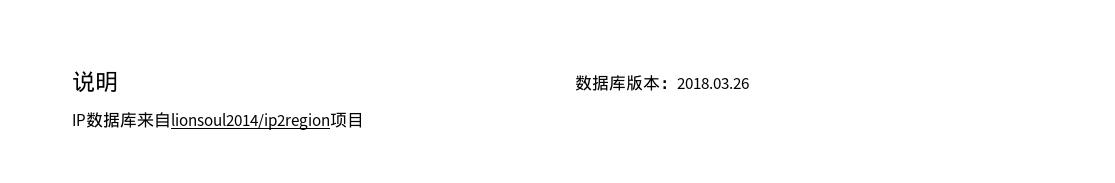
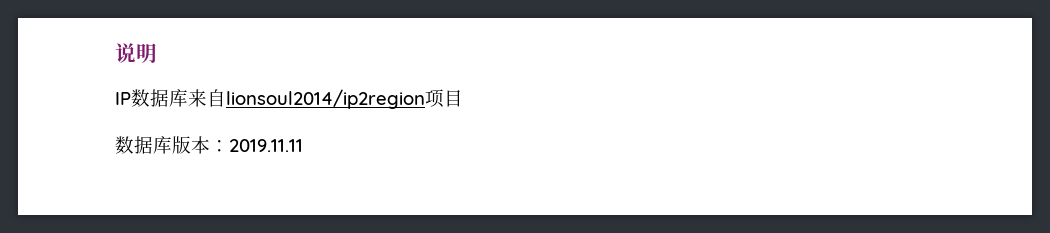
- 数据库版本：2018.03.26
+ 数据库版本：2019.11.11

